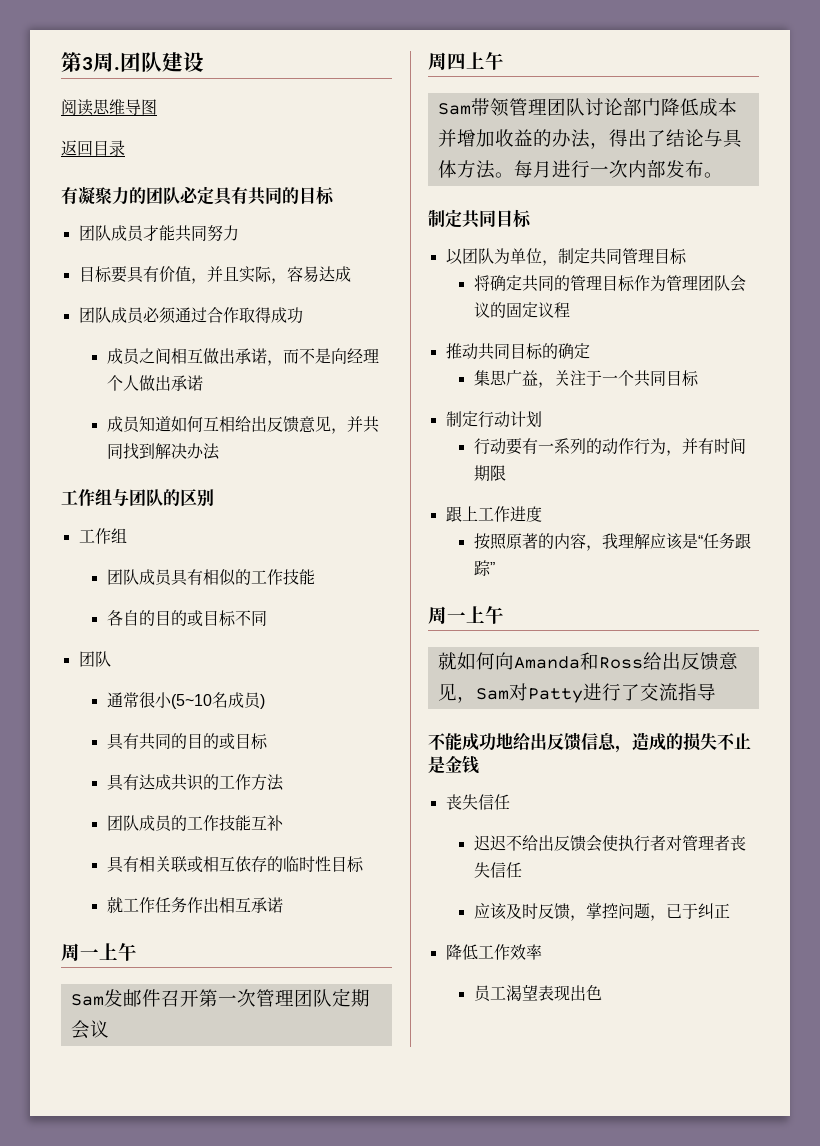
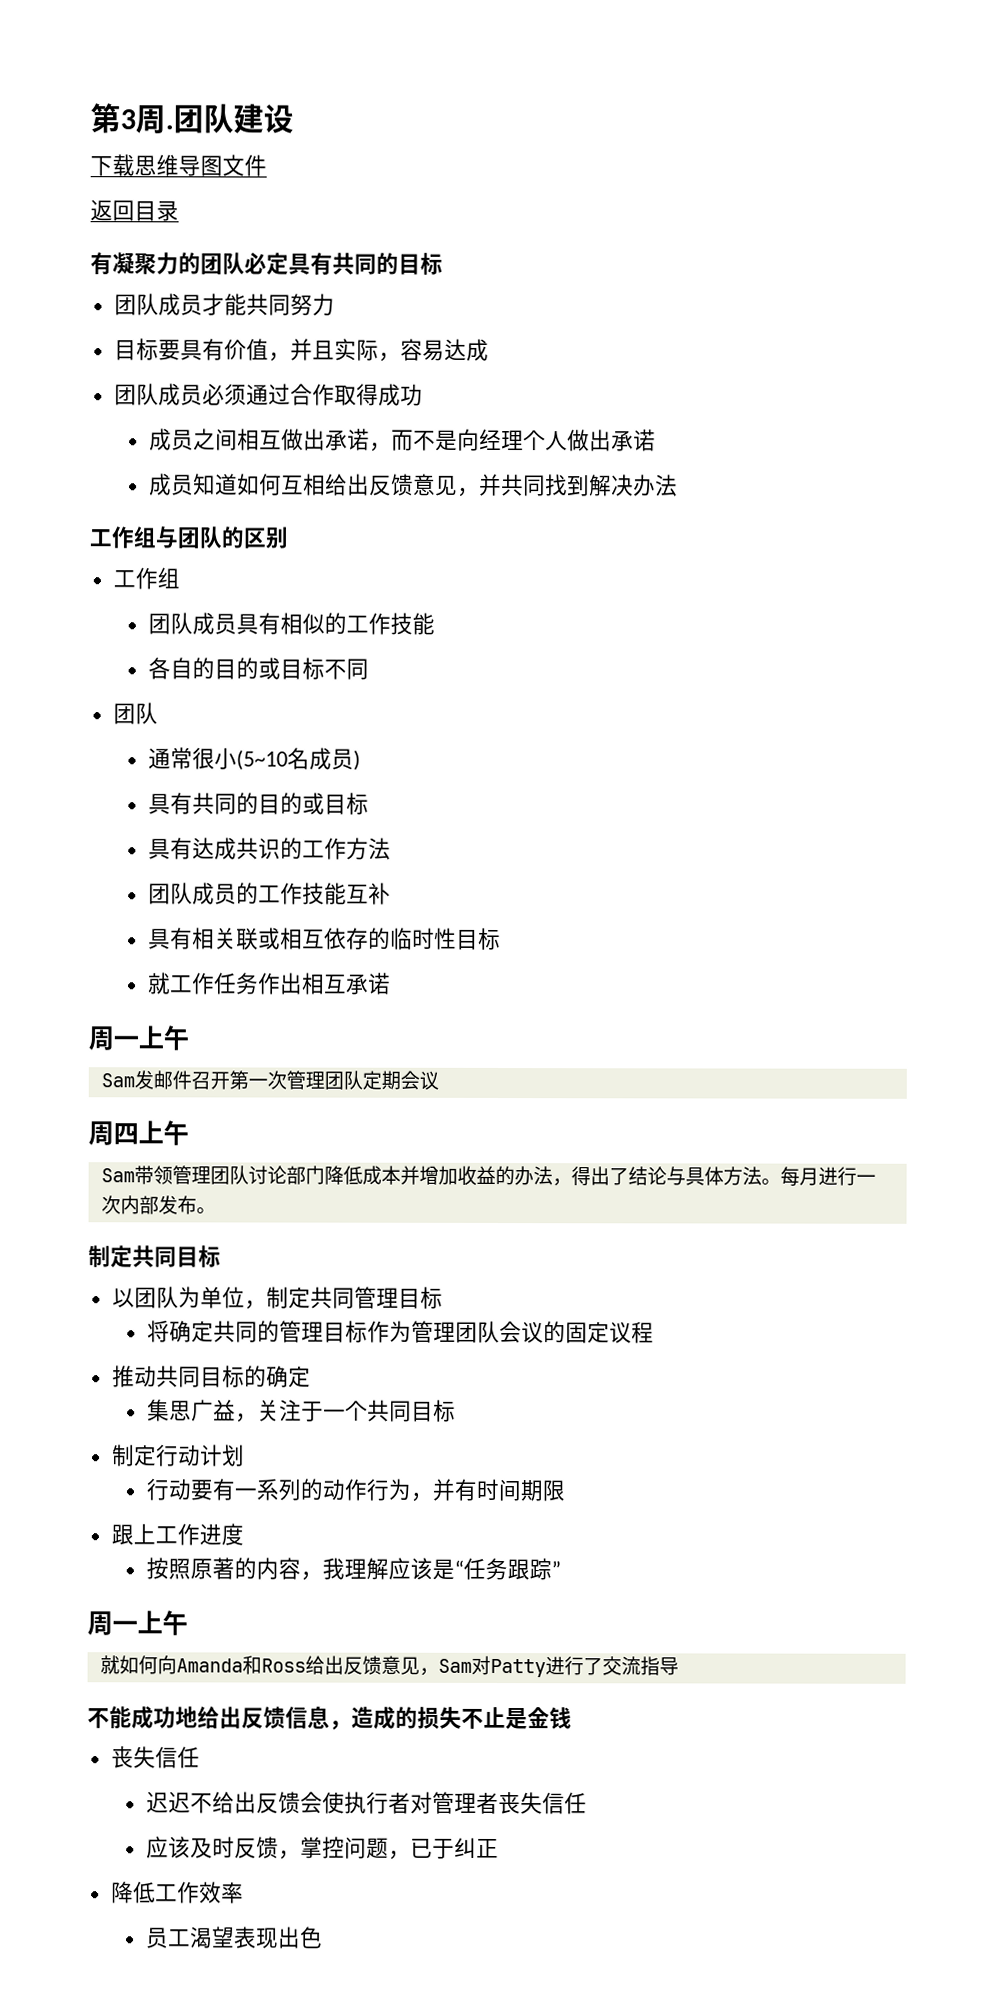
- 阅读思维导图
+ 下载思维导图文件

